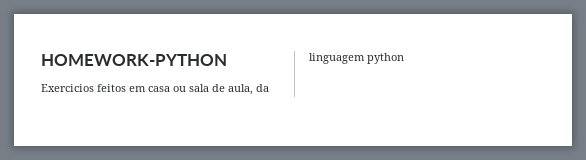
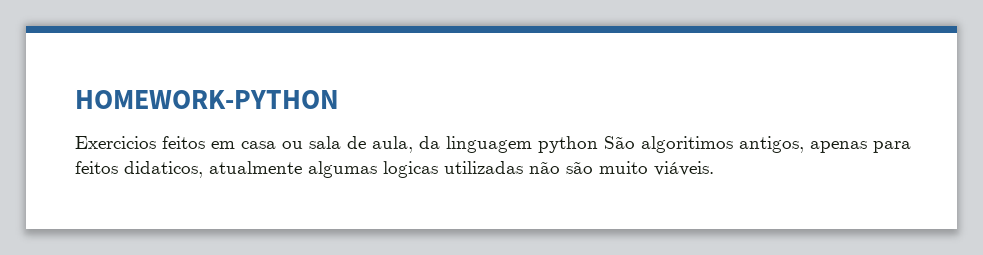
- Exercicios feitos em casa ou sala de aula, da linguagem python
+ Exercicios feitos em casa ou sala de aula, da linguagem python São algoritimos antigos, apenas para feitos didaticos, atualmente algumas logicas utilizadas não são muito viáveis.

